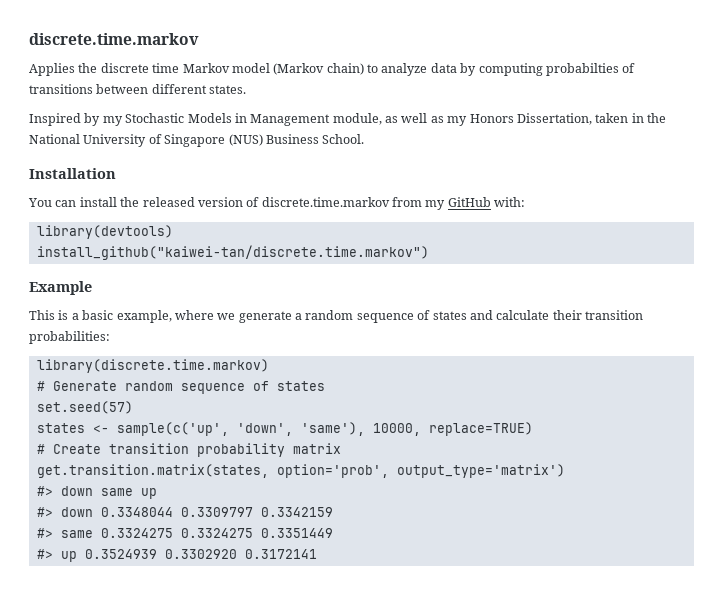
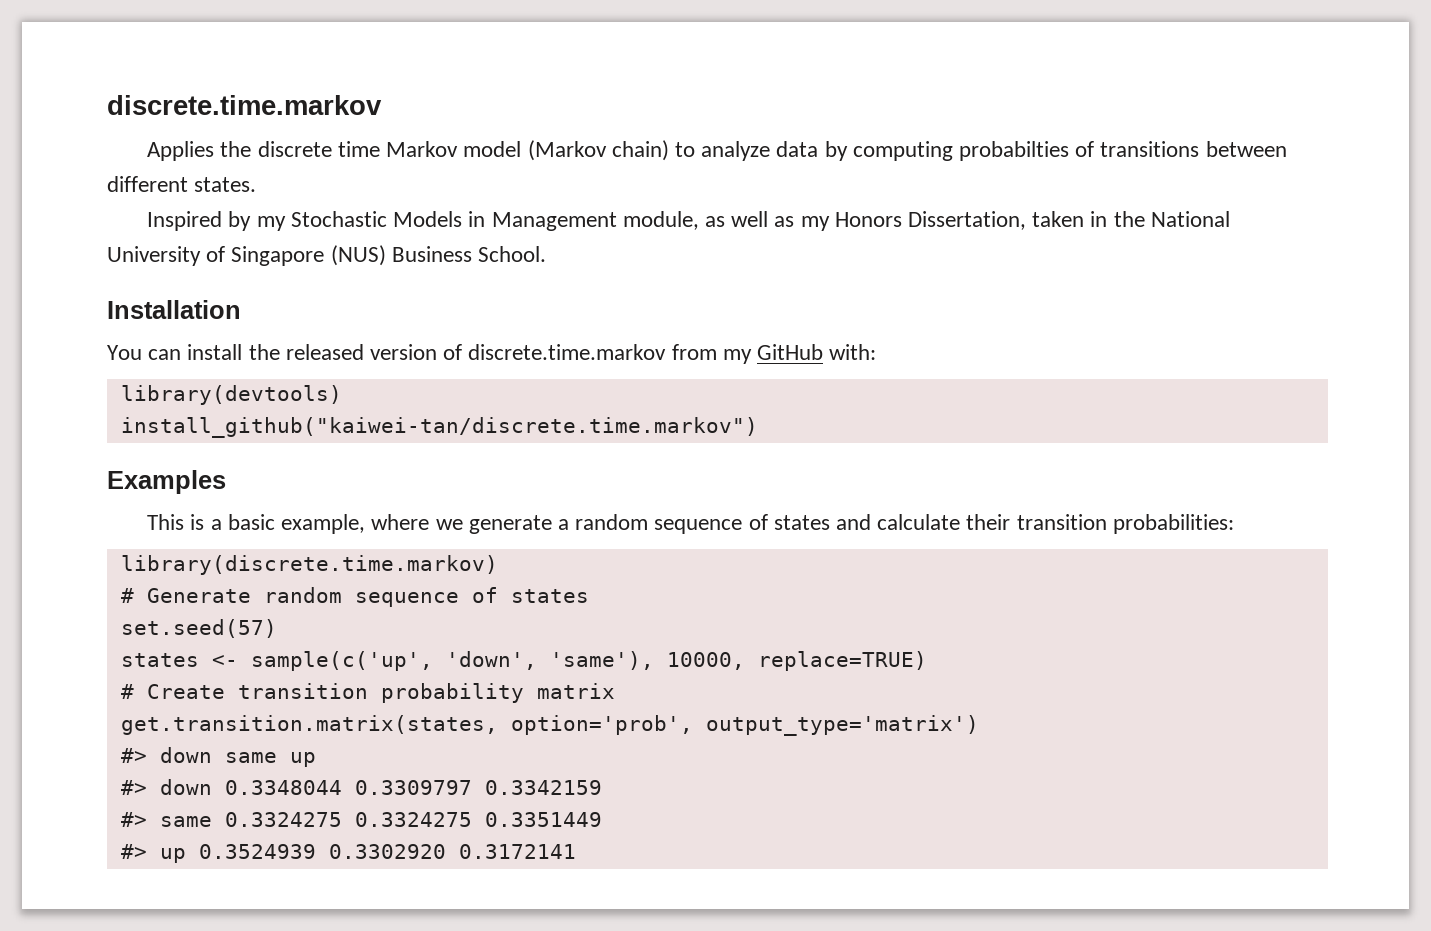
- Example
+ Examples

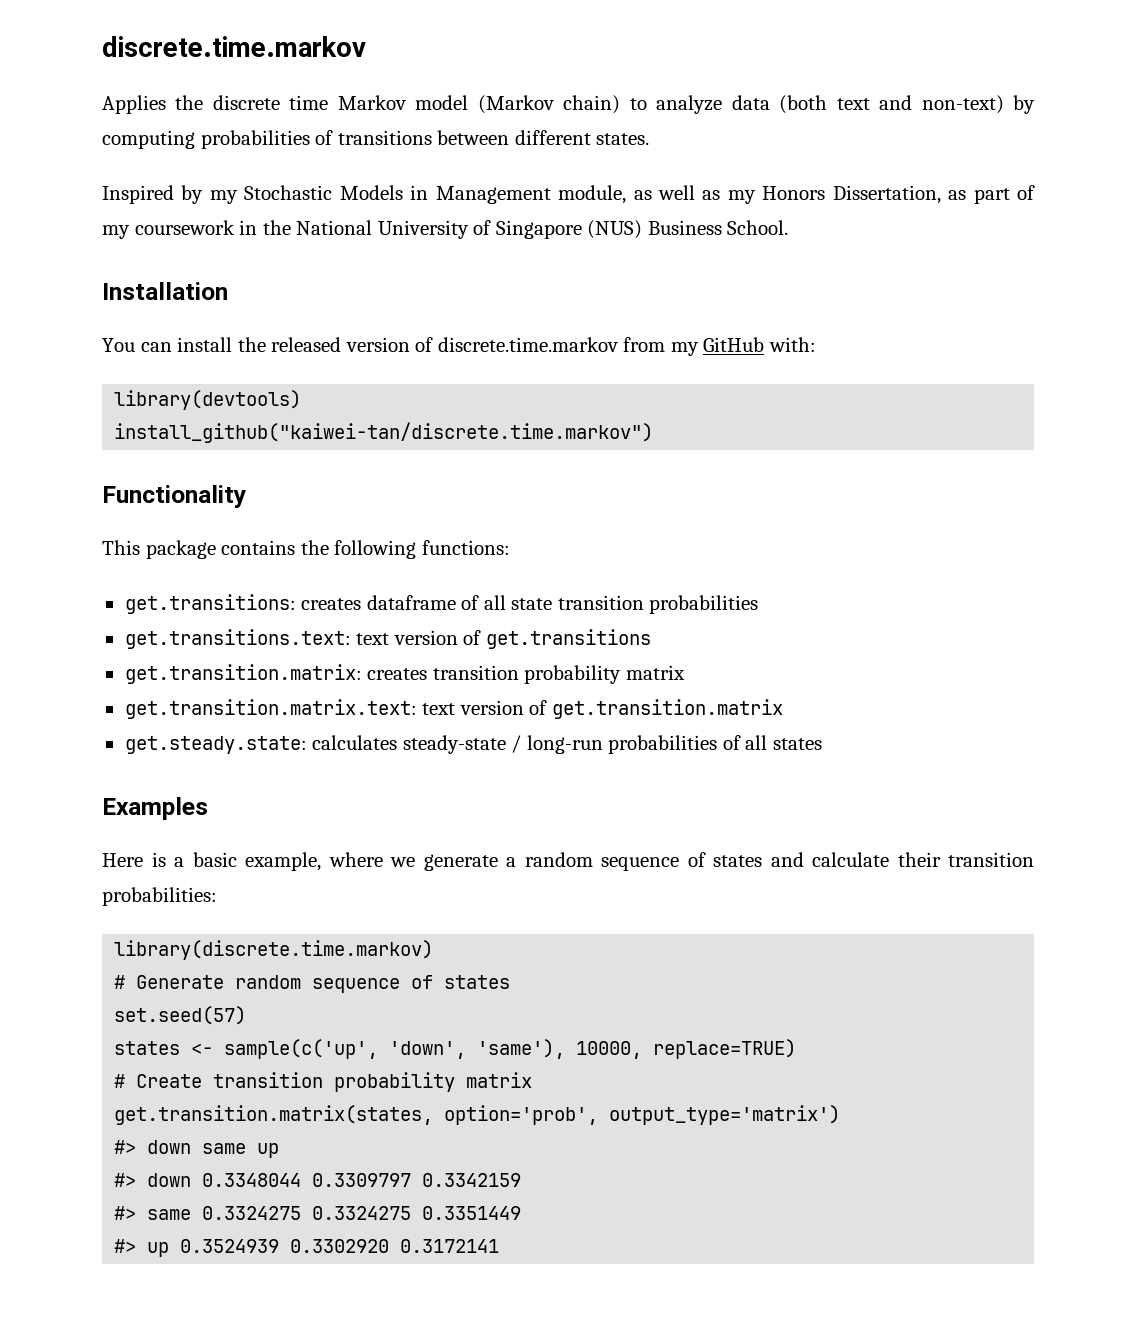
- Applies the discrete time Markov model (Markov chain) to analyze data by computing probabilties of transitions between different states.
+ Applies the discrete time Markov model (Markov chain) to analyze data (both text and non-text) by computing probabilities of transitions between different states.
- Inspired by my Stochastic Models in Management module, as well as my Honors Dissertation, taken in the National University of Singapore (NUS) Business School.
+ Inspired by my Stochastic Models in Management module, as well as my Honors Dissertation, as part of my coursework in the National University of Singapore (NUS) Business School.
+ Functionality
+ This package contains the following functions:
+ get.transitions: creates dataframe of all state transition probabilities
+ get.transitions.text: text version of get.transitions
+ get.transition.matrix: creates transition probability matrix
+ get.transition.matrix.text: text version of get.transition.matrix
+ get.steady.state: calculates steady-state / long-run probabilities of all states
- This is a basic example, where we generate a random sequence of states and calculate their transition probabilities:
+ Here is a basic example, where we generate a random sequence of states and calculate their transition probabilities:

